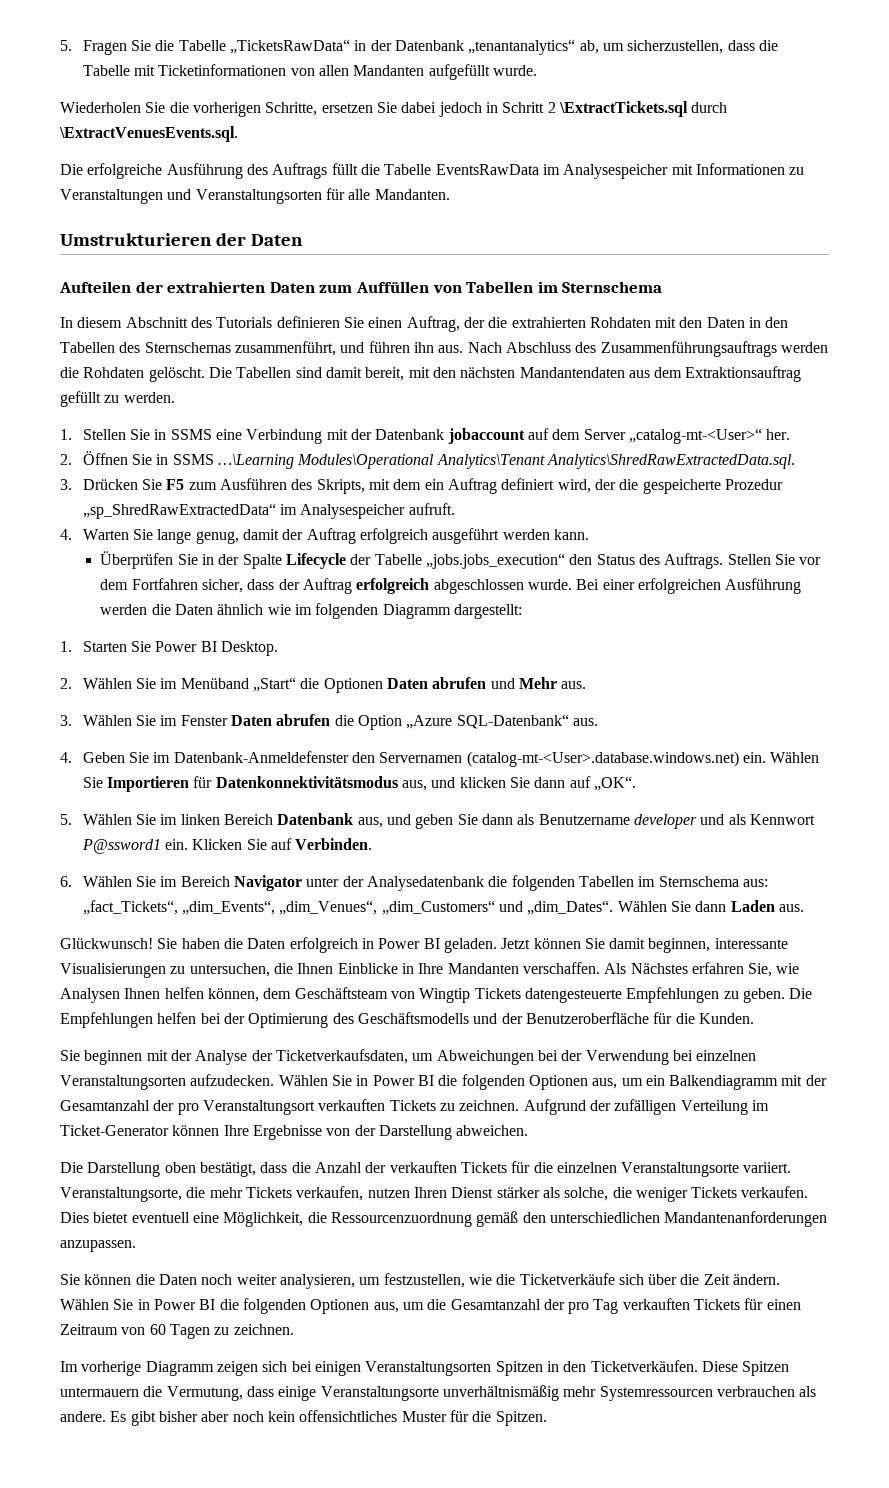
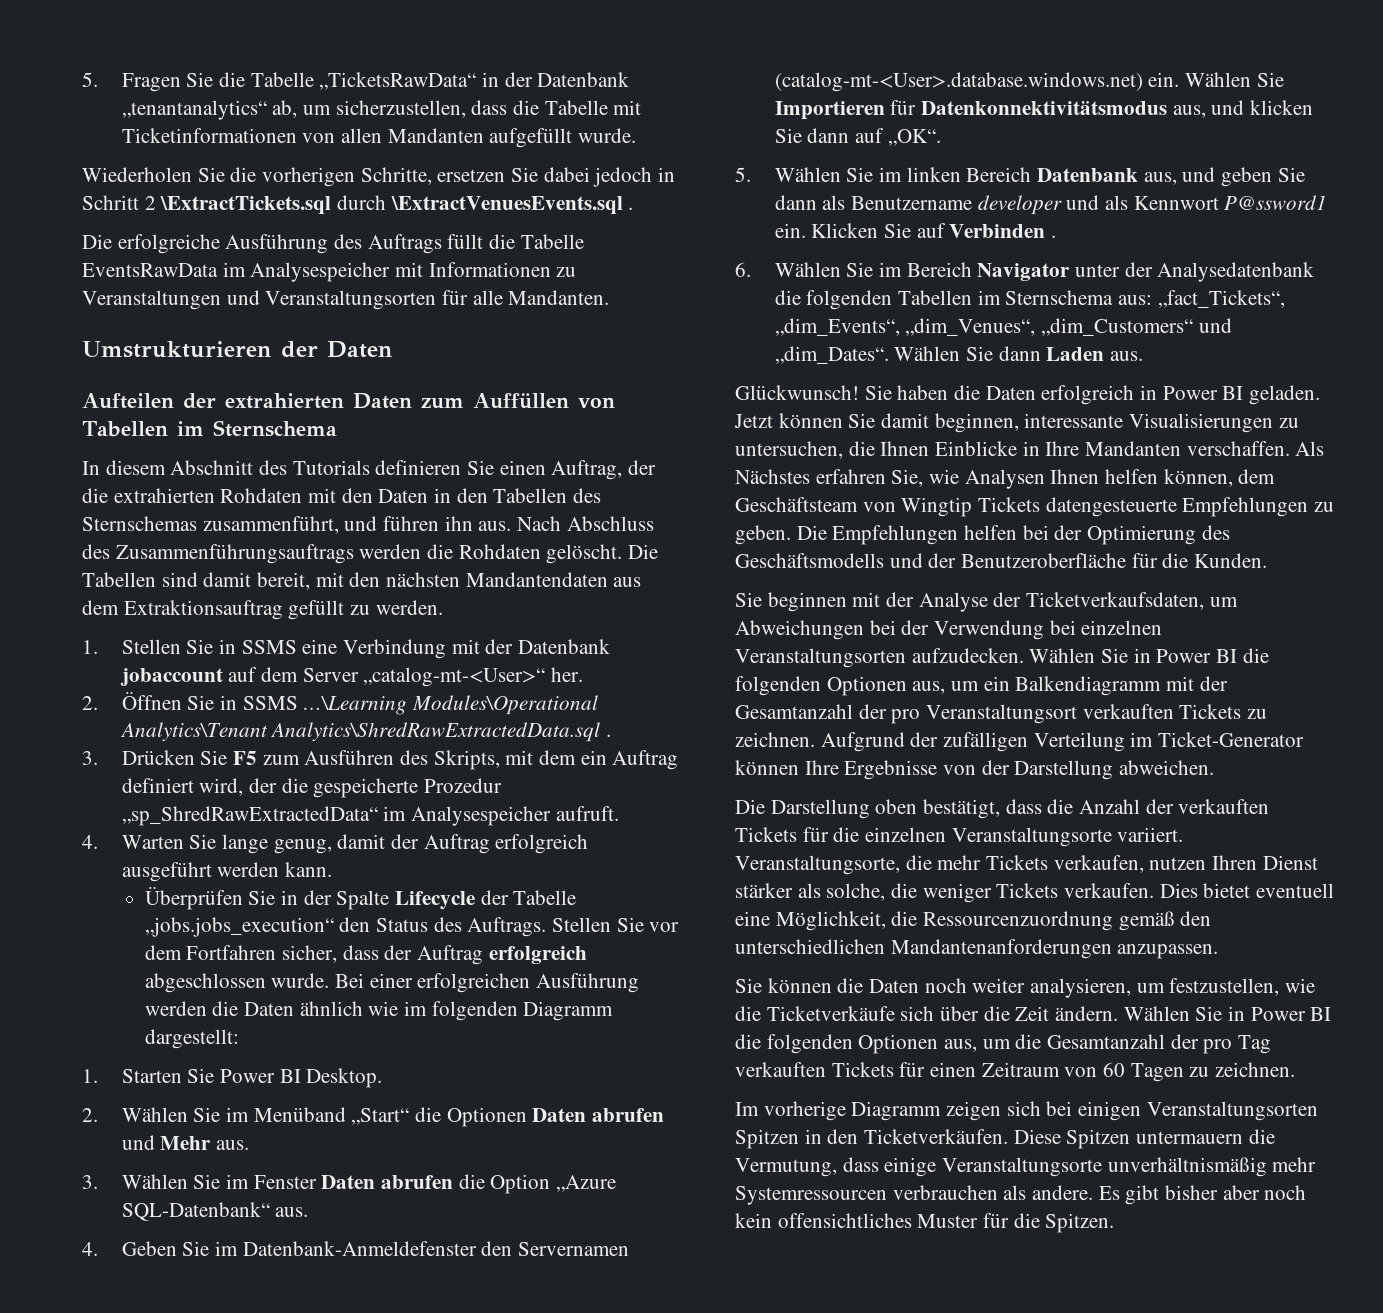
- Wiederholen Sie die vorherigen Schritte, ersetzen Sie dabei jedoch in Schritt 2 \ExtractTickets.sql durch \ExtractVenuesEvents.sql.
+ Wiederholen Sie die vorherigen Schritte, ersetzen Sie dabei jedoch in Schritt 2 \ExtractTickets.sql durch \ExtractVenuesEvents.sql .
- 2. Öffnen Sie in SSMS …\Learning Modules\Operational Analytics\Tenant Analytics\ShredRawExtractedData.sql.
+ 2. Öffnen Sie in SSMS …\Learning Modules\Operational Analytics\Tenant Analytics\ShredRawExtractedData.sql .
- Klicken Sie auf Verbinden.
+ Klicken Sie auf Verbinden .

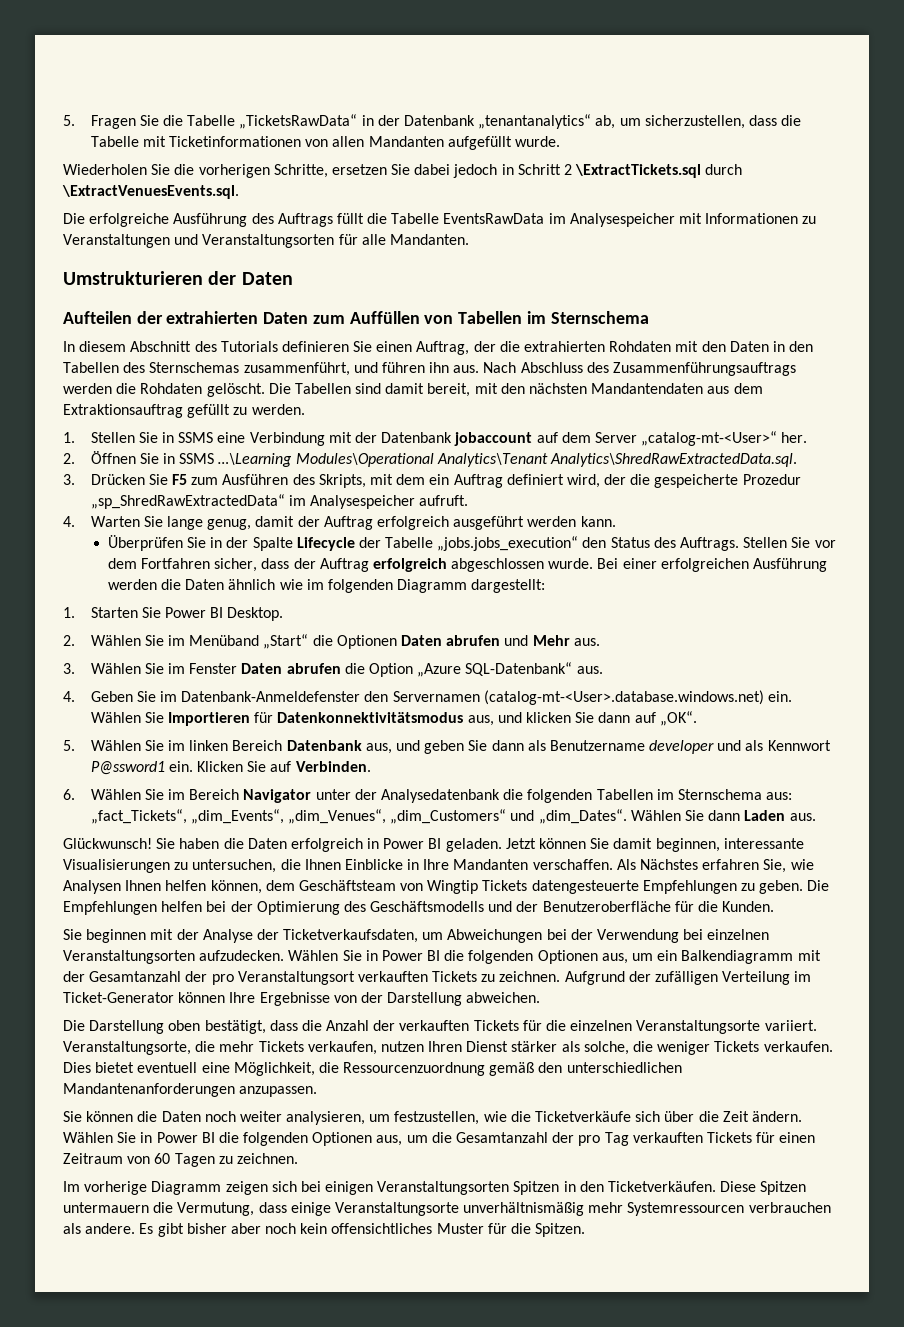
- Wiederholen Sie die vorherigen Schritte, ersetzen Sie dabei jedoch in Schritt 2 \ExtractTickets.sql durch \ExtractVenuesEvents.sql .
+ Wiederholen Sie die vorherigen Schritte, ersetzen Sie dabei jedoch in Schritt 2 \ExtractTickets.sql durch \ExtractVenuesEvents.sql.
- 2. Öffnen Sie in SSMS …\Learning Modules\Operational Analytics\Tenant Analytics\ShredRawExtractedData.sql .
+ 2. Öffnen Sie in SSMS …\Learning Modules\Operational Analytics\Tenant Analytics\ShredRawExtractedData.sql.
- Klicken Sie auf Verbinden .
+ Klicken Sie auf Verbinden.

